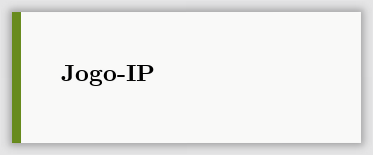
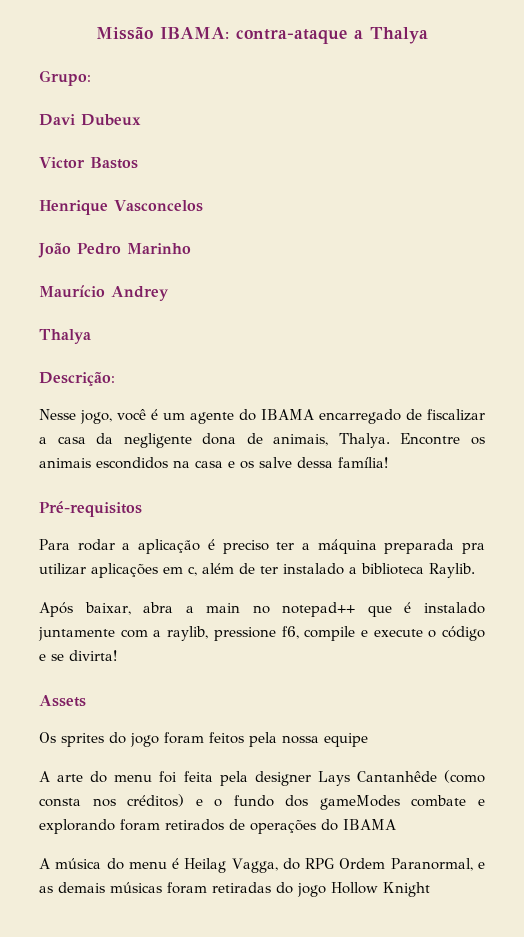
- Jogo-IP
+ Missão IBAMA: contra-ataque a Thalya
+ Grupo:
+ Davi Dubeux
+ Victor Bastos
+ Henrique Vasconcelos
+ João Pedro Marinho
+ Maurício Andrey
+ Thalya
+ Descrição:
+ Nesse jogo, você é um agente do IBAMA encarregado de fiscalizar a casa da negligente dona de animais, Thalya. Encontre os animais escondidos na casa e os salve dessa família!
+ Pré-requisitos
+ Para rodar a aplicação é preciso ter a máquina preparada pra utilizar aplicações em c, além de ter instalado a biblioteca Raylib.
+ Após baixar, abra a main no notepad++ que é instalado juntamente com a raylib, pressione f6, compile e execute o código e se divirta!
+ Assets
+ Os sprites do jogo foram feitos pela nossa equipe
+ A arte do menu foi feita pela designer Lays Cantanhêde (como consta nos créditos) e o fundo dos gameModes combate e explorando foram retirados de operações do IBAMA
+ A música do menu é Heilag Vagga, do RPG Ordem Paranormal, e as demais músicas foram retiradas do jogo Hollow Knight

